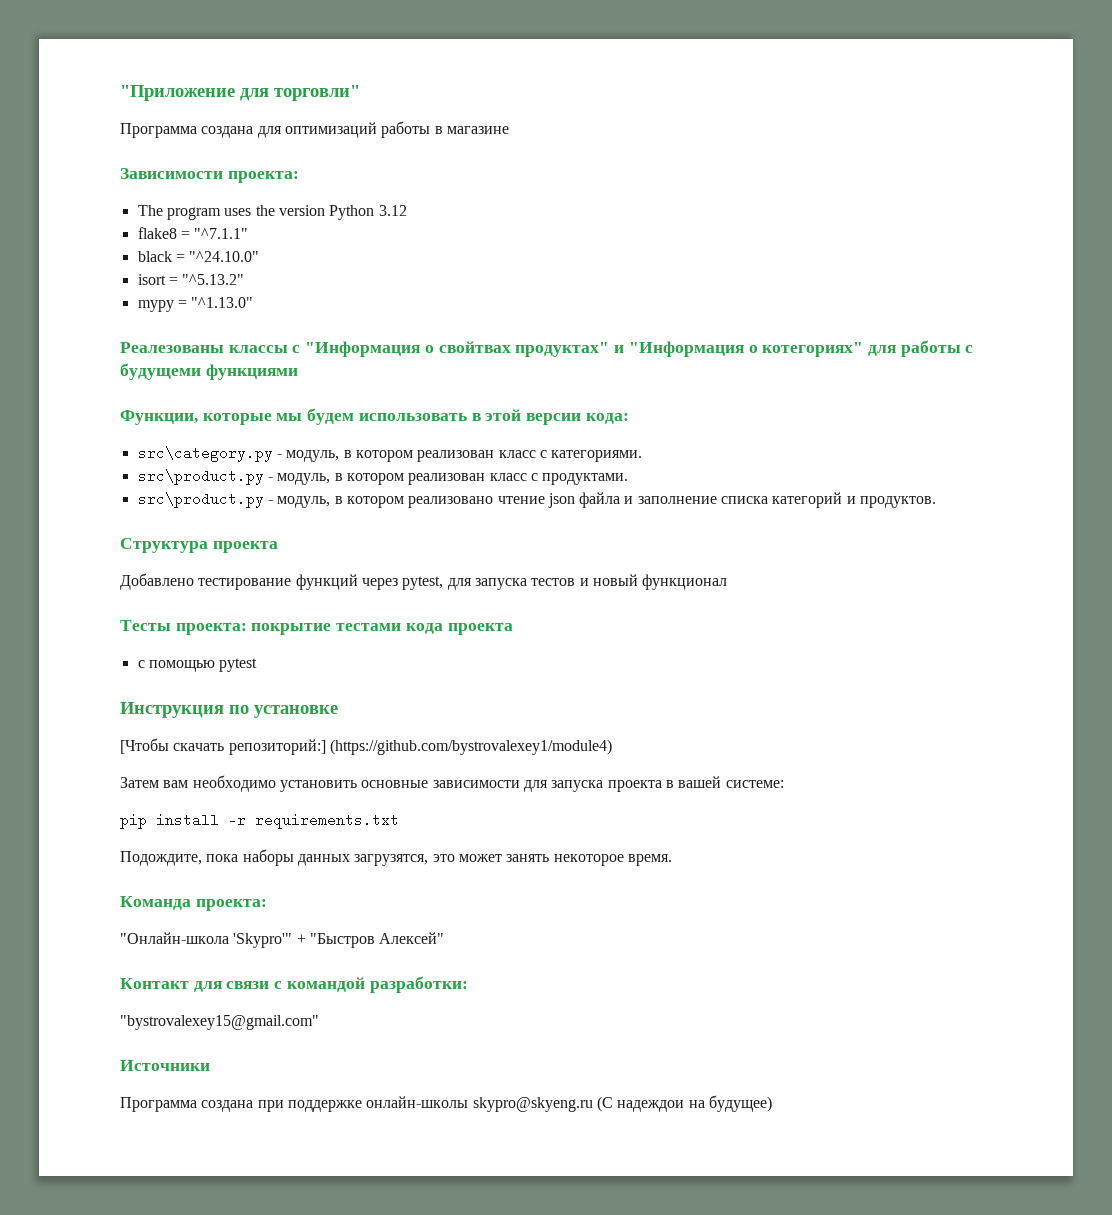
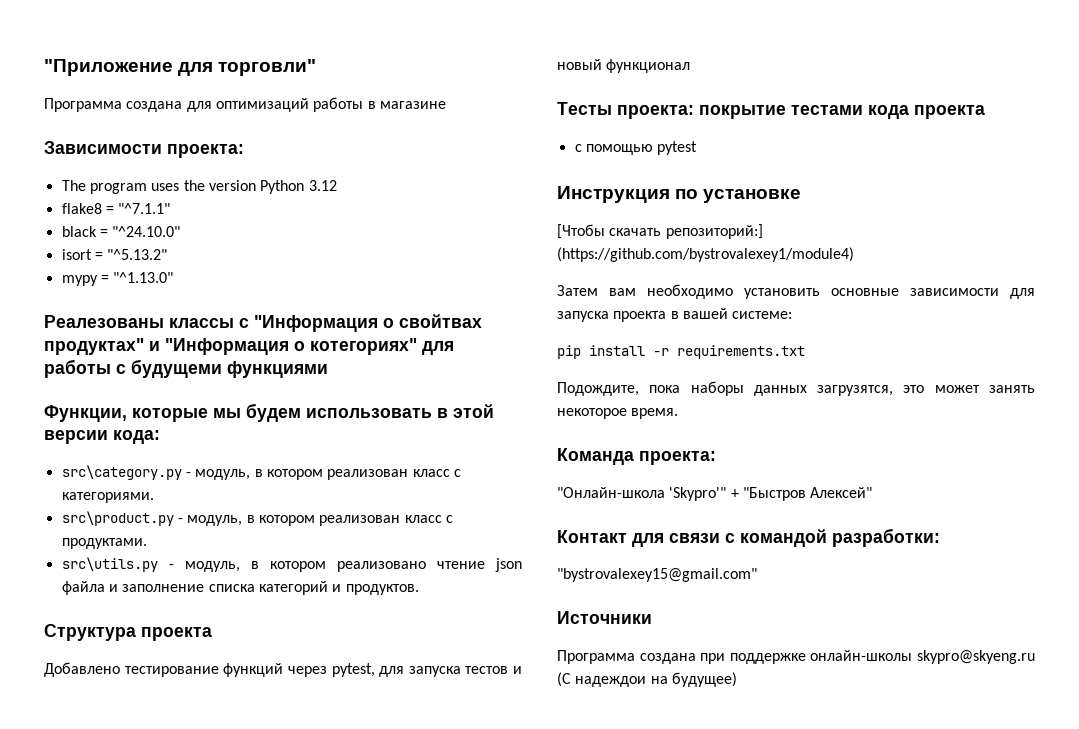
- src\product.py - модуль, в котором реализовано чтение json файла и заполнение списка категорий и продуктов.
+ src\utils.py - модуль, в котором реализовано чтение json файла и заполнение списка категорий и продуктов.

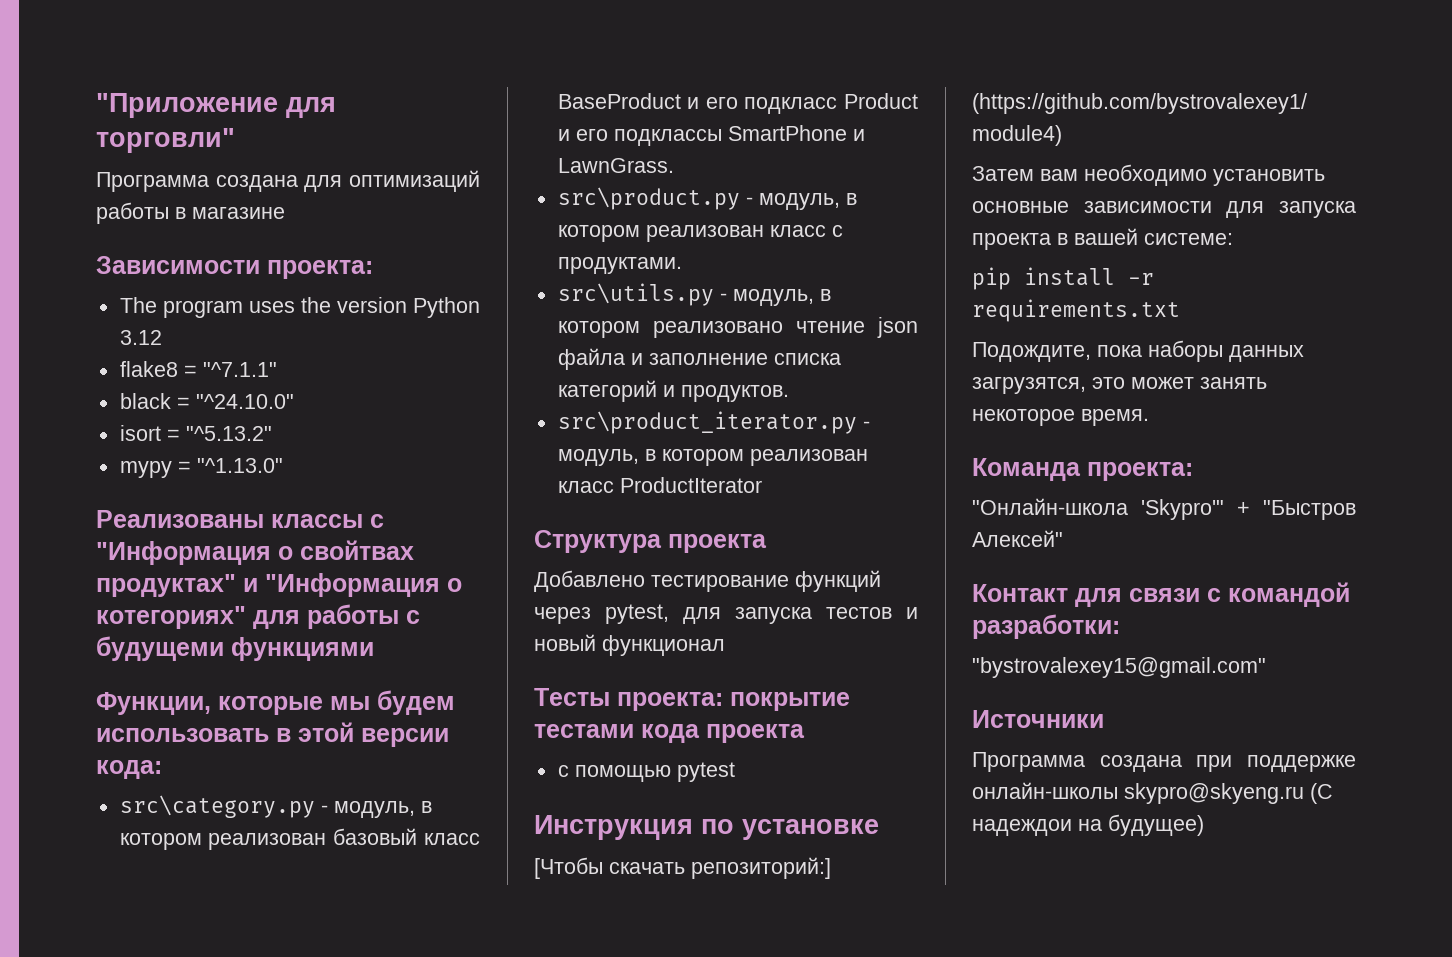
- Реалезованы классы с "Информация о свойтвах продуктах" и "Информация о котегориях" для работы с будущеми функциями
+ Реализованы классы с "Информация о свойтвах продуктах" и "Информация о котегориях" для работы с будущеми функциями
- src\category.py - модуль, в котором реализован класс с категориями.
+ src\category.py - модуль, в котором реализован базовый класс BaseProduct и его подкласс Product и его подклассы SmartPhone и LawnGrass.
+ src\product_iterator.py - модуль, в котором реализован класс ProductIterator

